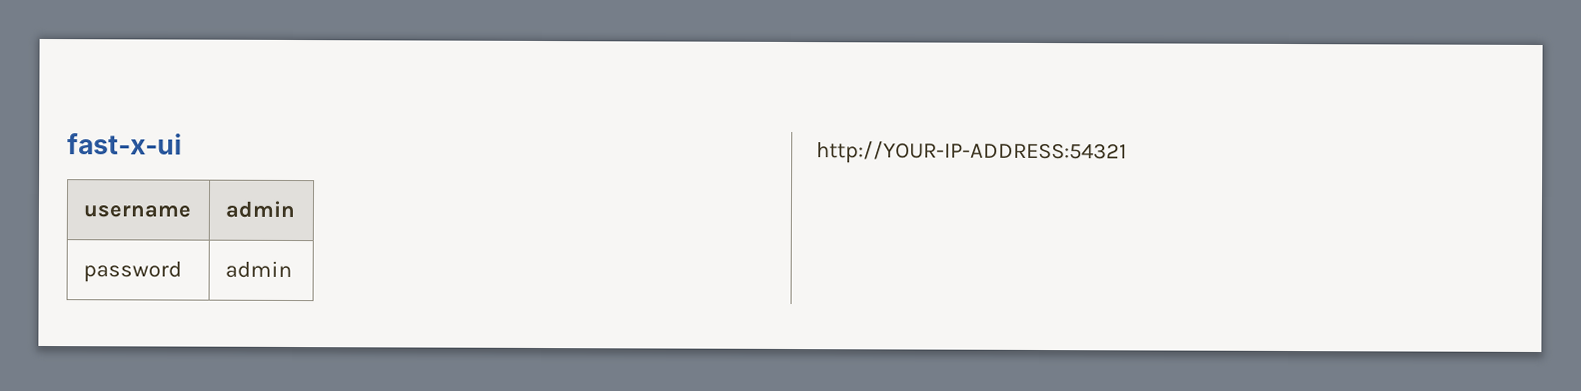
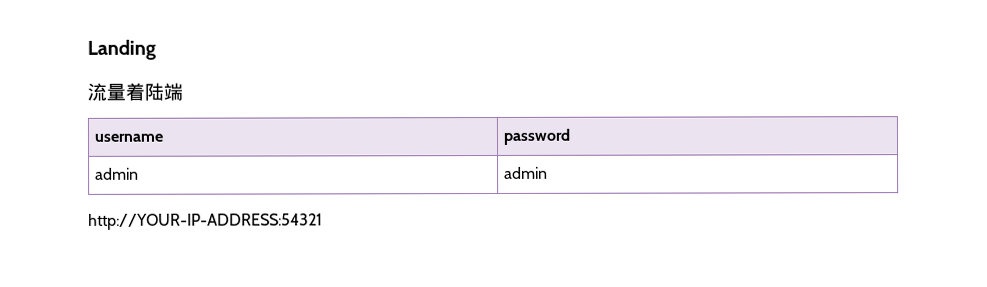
- fast-x-ui
+ Landing
+ 流量着陆端
- username | admin
- password | admin
+ username | password
+ admin | admin

